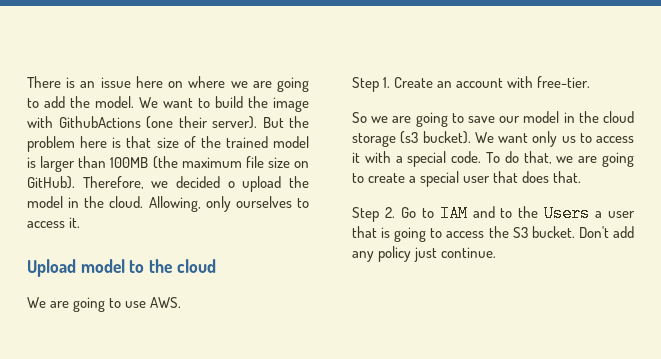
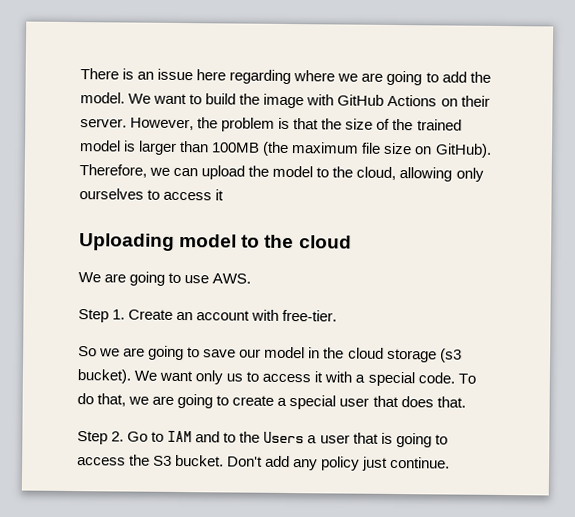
- There is an issue here on where we are going to add the model.
+ There is an issue here regarding where we are going to add the model.
- We want to build the image with GithubActions (one their server). But the problem here is that size of the trained model is larger than 100MB (the maximum file size on GitHub).
+ We want to build the image with GitHub Actions on their server. However, the problem is that the size of the trained model is larger than 100MB (the maximum file size on GitHub).
- Therefore, we decided o upload the model in the cloud. Allowing, only ourselves to access it.
- Upload model to the cloud
+ Therefore, we can upload the model to the cloud, allowing only ourselves to access it
+ Uploading model to the cloud

